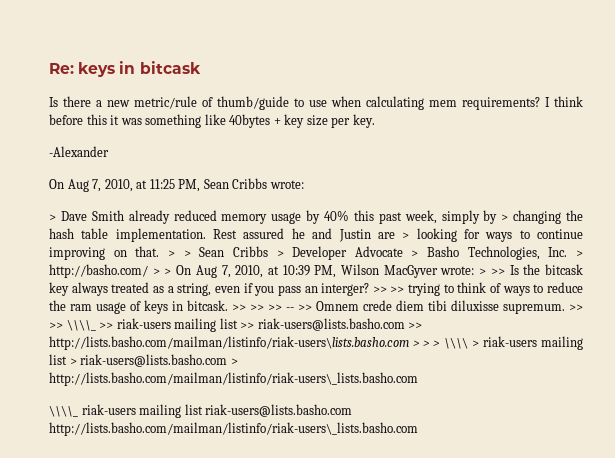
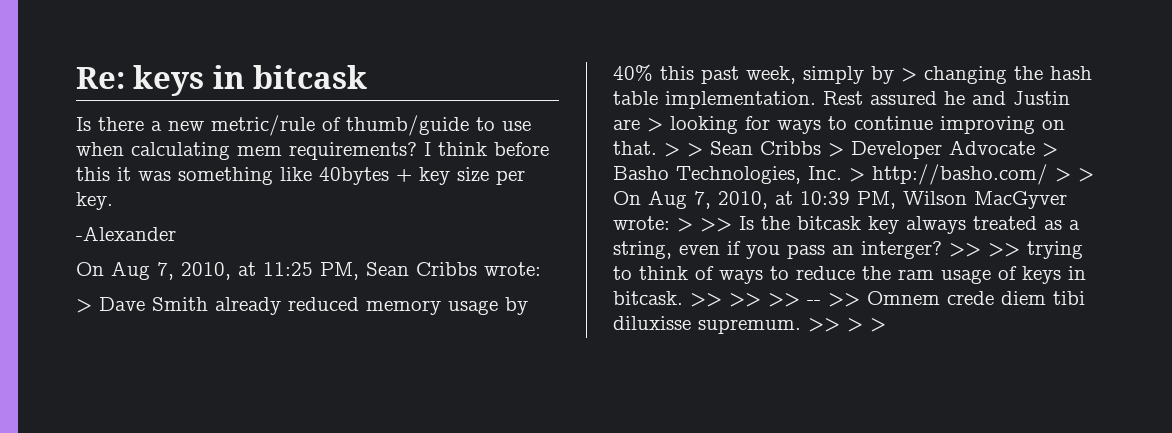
- >> >> \\\\_ >> riak-users mailing list >> riak-users@lists.basho.com >> http://lists.basho.com/mailman/listinfo/riak-users\lists.basho.com > > > \\\\ > riak-users mailing list > riak-users@lists.basho.com > http://lists.basho.com/mailman/listinfo/riak-users\_lists.basho.com
- \\\\_ riak-users mailing list riak-users@lists.basho.com http://lists.basho.com/mailman/listinfo/riak-users\_lists.basho.com
+ >> > >

